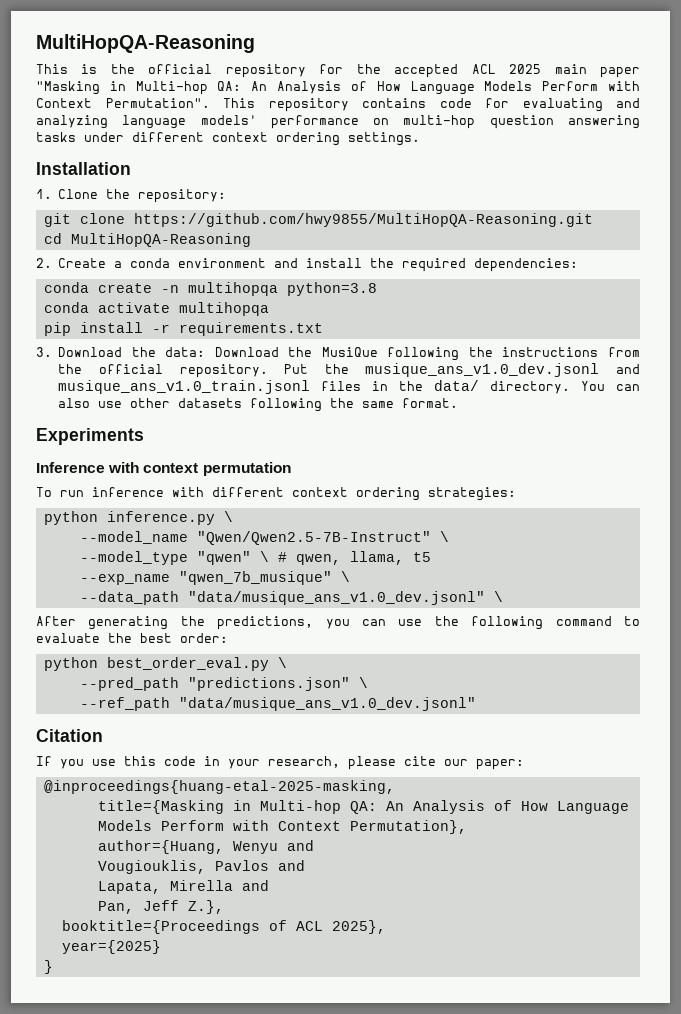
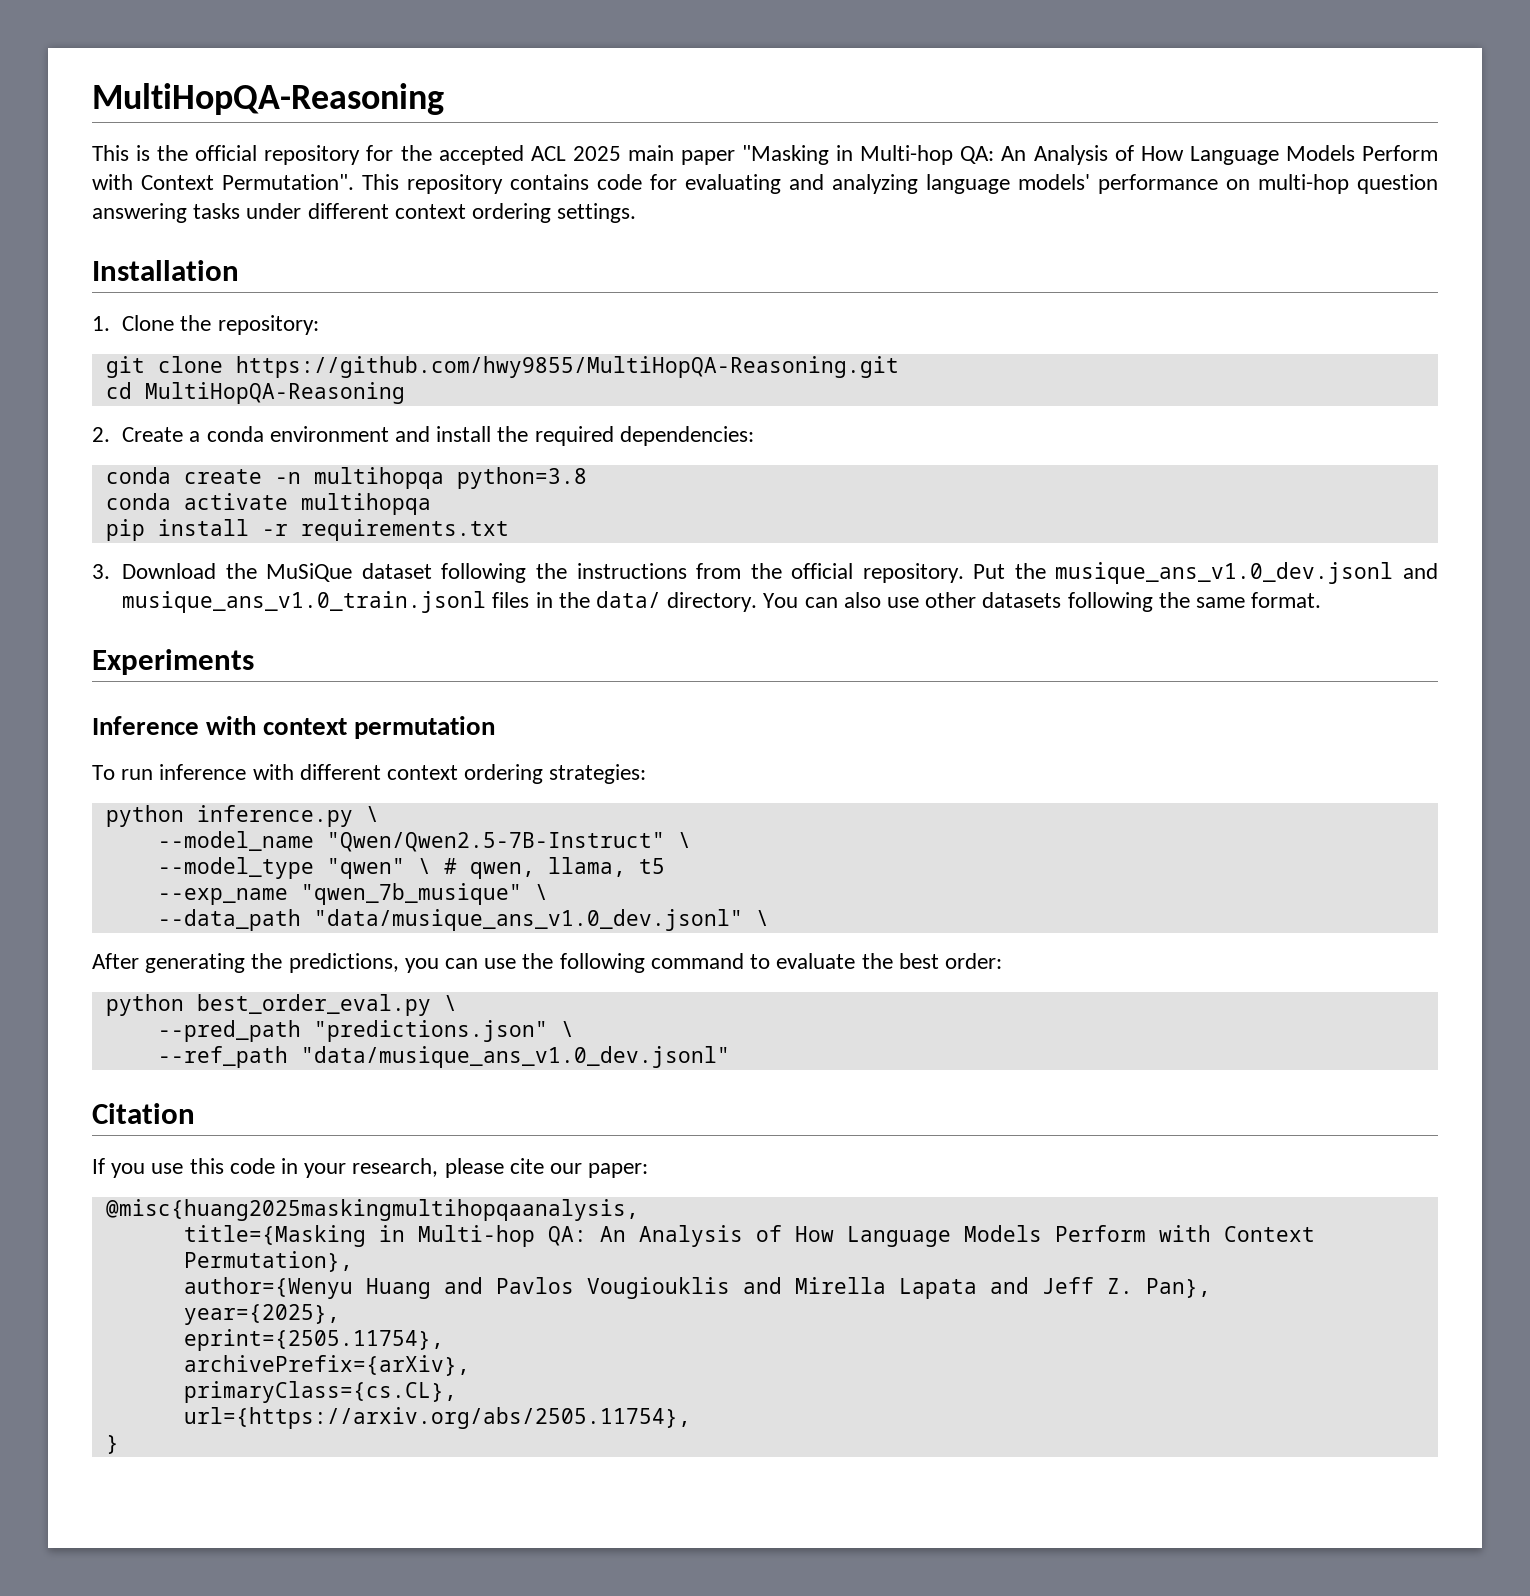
- 3. Download the data: Download the MusiQue following the instructions from the official repository.
+ 3. Download the MuSiQue dataset following the instructions from the official repository.
- @inproceedings{huang-etal-2025-masking,
+ @misc{huang2025maskingmultihopqaanalysis,
- author={Huang, Wenyu and
- Vougiouklis, Pavlos and
- Lapata, Mirella and
- Pan, Jeff Z.},
- booktitle={Proceedings of ACL 2025},
- year={2025}
+ author={Wenyu Huang and Pavlos Vougiouklis and Mirella Lapata and Jeff Z. Pan},
+ year={2025},
+ eprint={2505.11754},
+ archivePrefix={arXiv},
+ primaryClass={cs.CL},
+ url={https://arxiv.org/abs/2505.11754},

